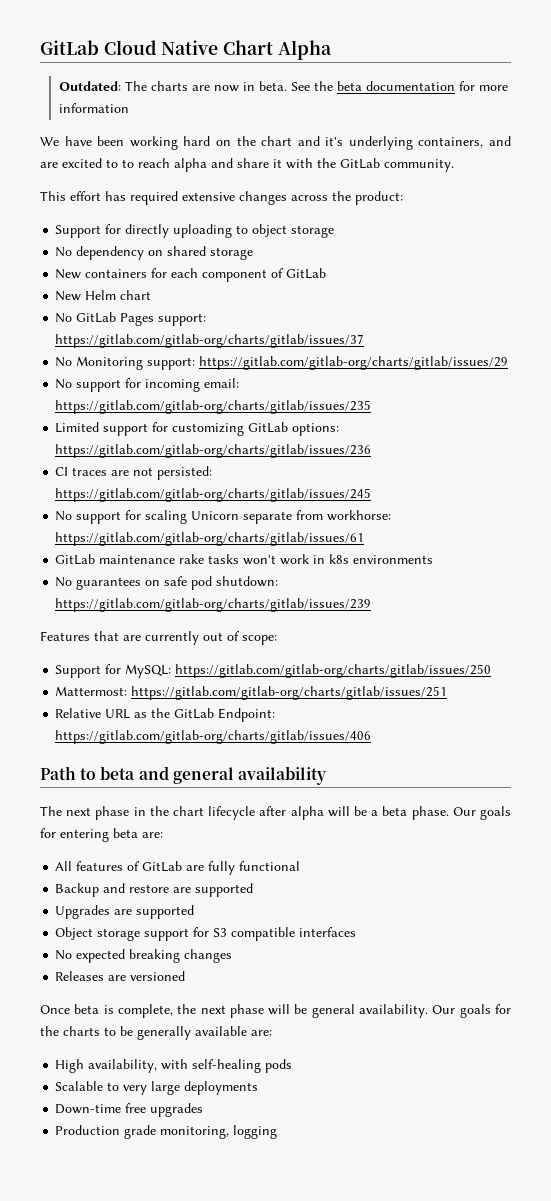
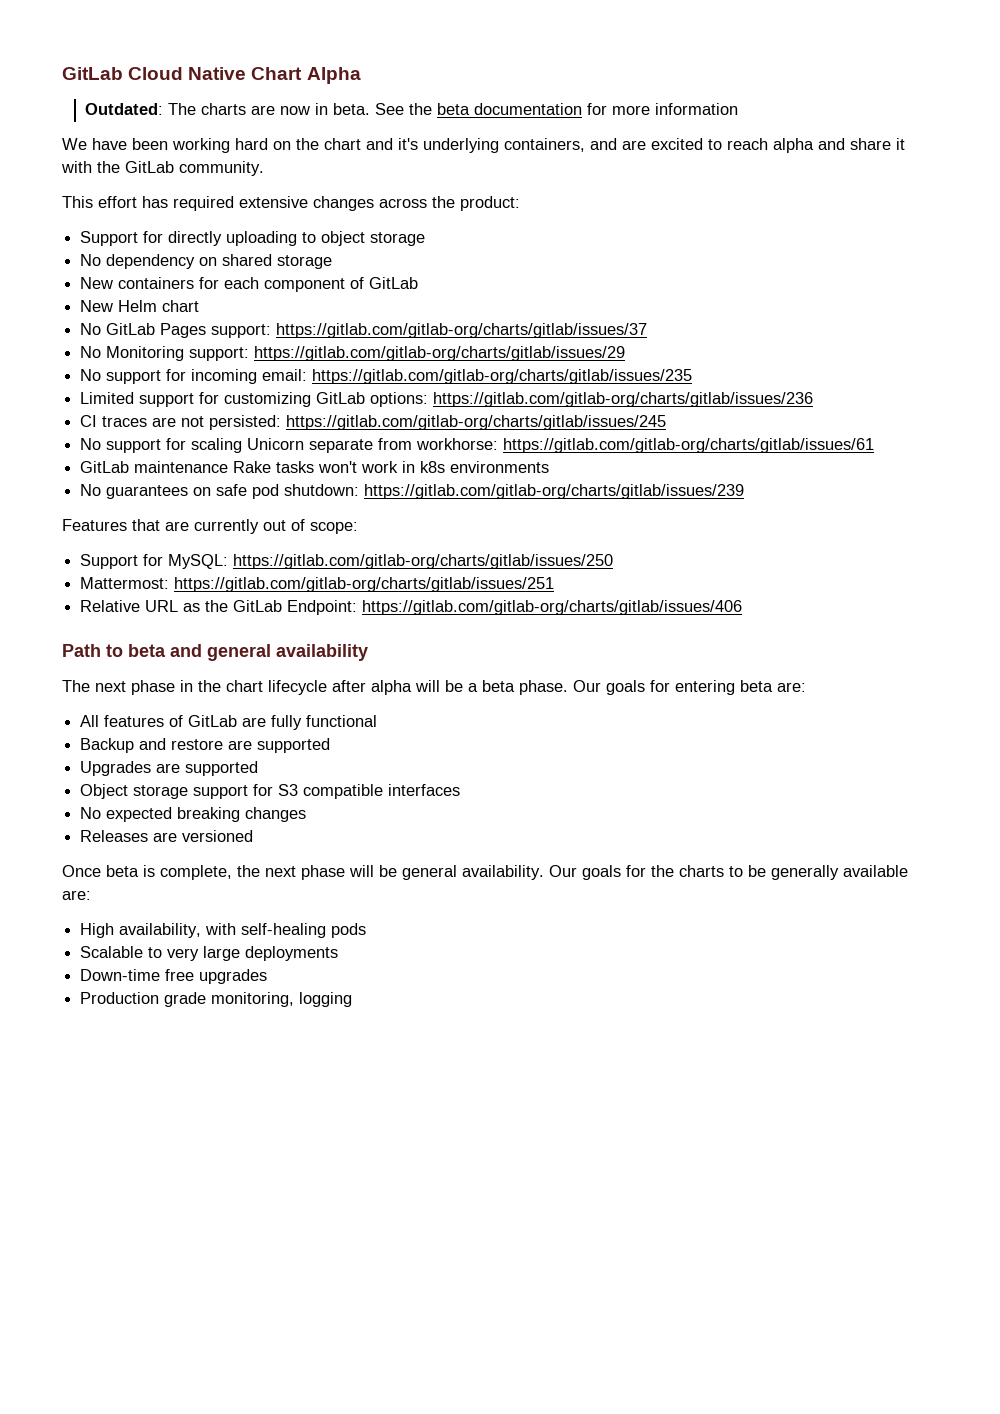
- We have been working hard on the chart and it's underlying containers, and are excited to to reach alpha and share it with the GitLab community.
+ We have been working hard on the chart and it's underlying containers, and are excited to reach alpha and share it with the GitLab community.
- GitLab maintenance rake tasks won't work in k8s environments
+ GitLab maintenance Rake tasks won't work in k8s environments

